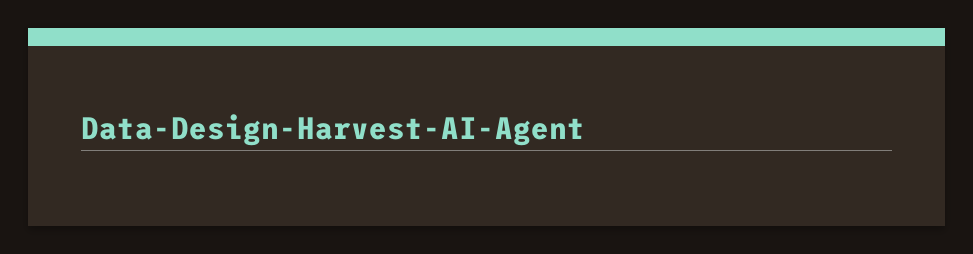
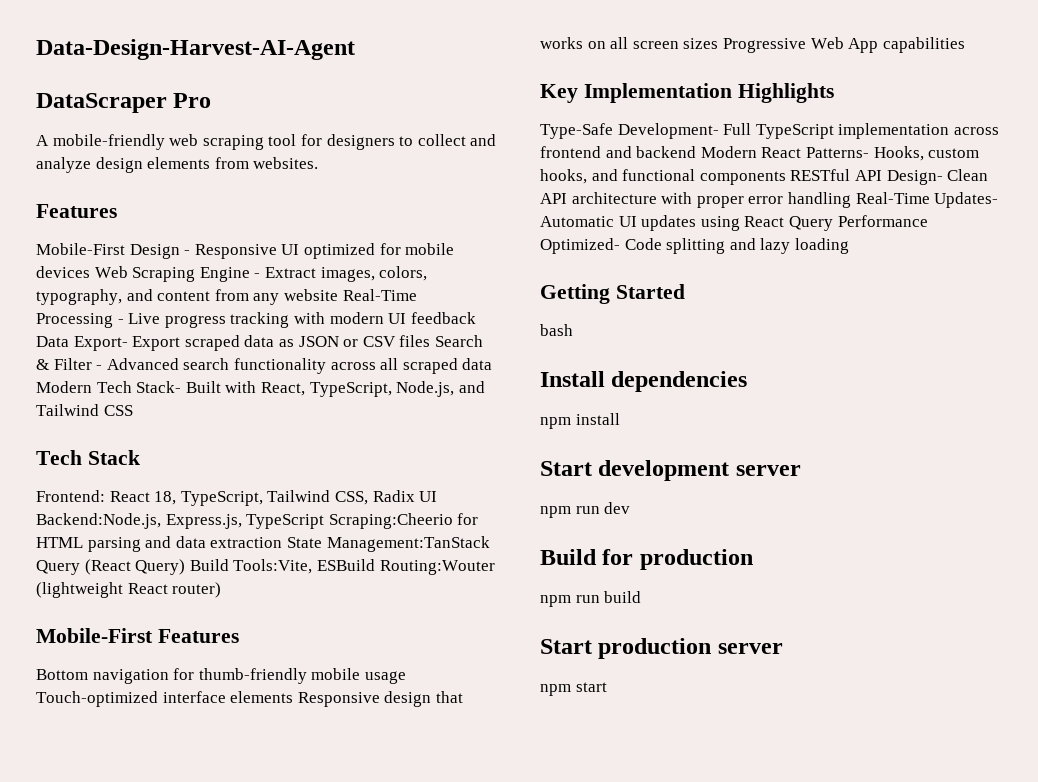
+ DataScraper Pro
+ A mobile-friendly web scraping tool for designers to collect and analyze design elements from websites.
+ Features
+ Mobile-First Design - Responsive UI optimized for mobile devices Web Scraping Engine - Extract images, colors, typography, and content from any website Real-Time Processing - Live progress tracking with modern UI feedback Data Export- Export scraped data as JSON or CSV files Search & Filter - Advanced search functionality across all scraped data Modern Tech Stack- Built with React, TypeScript, Node.js, and Tailwind CSS
+ Tech Stack
+ Frontend: React 18, TypeScript, Tailwind CSS, Radix UI Backend:Node.js, Express.js, TypeScript Scraping:Cheerio for HTML parsing and data extraction State Management:TanStack Query (React Query) Build Tools:Vite, ESBuild Routing:Wouter (lightweight React router)
+ Mobile-First Features
+ Bottom navigation for thumb-friendly mobile usage Touch-optimized interface elements Responsive design that works on all screen sizes Progressive Web App capabilities
+ Key Implementation Highlights
+ Type-Safe Development- Full TypeScript implementation across frontend and backend Modern React Patterns- Hooks, custom hooks, and functional components RESTful API Design- Clean API architecture with proper error handling Real-Time Updates- Automatic UI updates using React Query Performance Optimized- Code splitting and lazy loading
+ Getting Started
+ bash
+ Install dependencies
+ npm install
+ Start development server
+ npm run dev
+ Build for production
+ npm run build
+ Start production server
+ npm start

